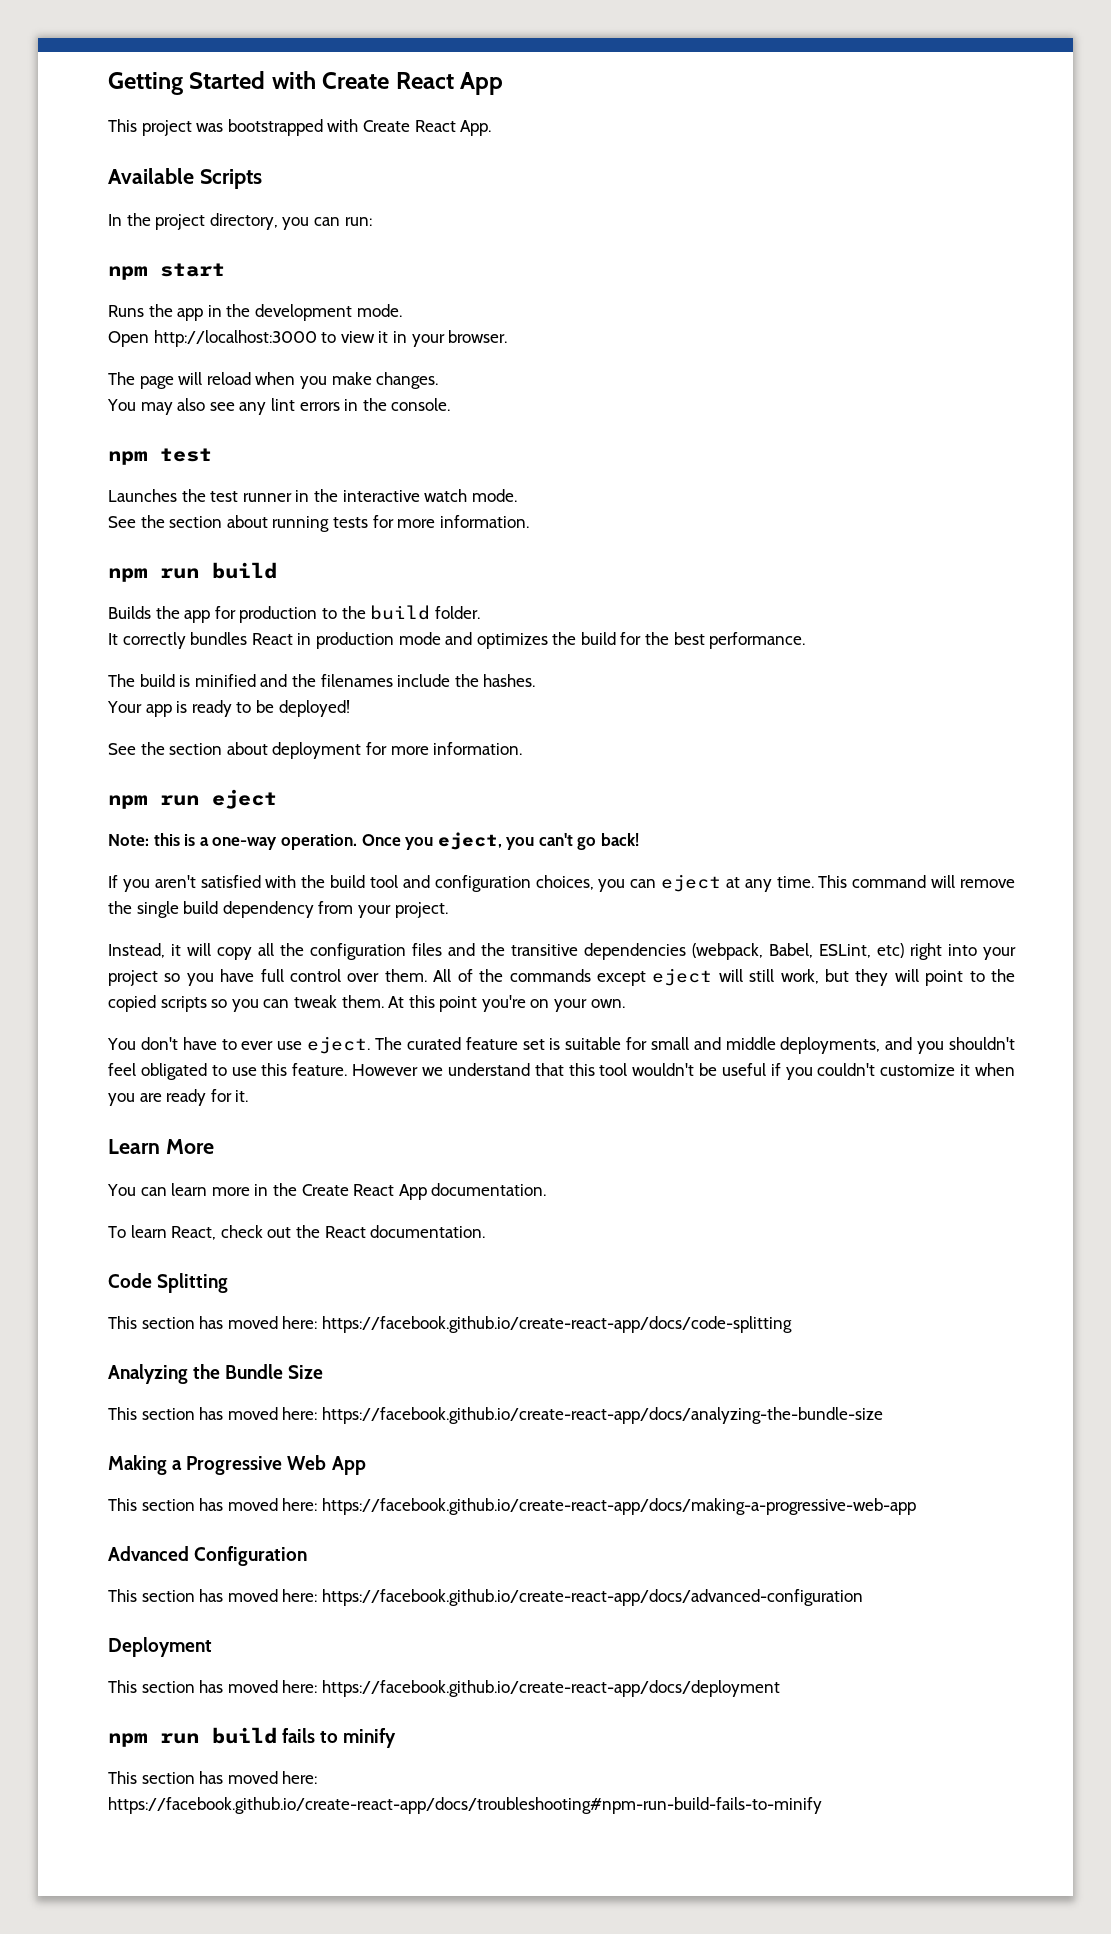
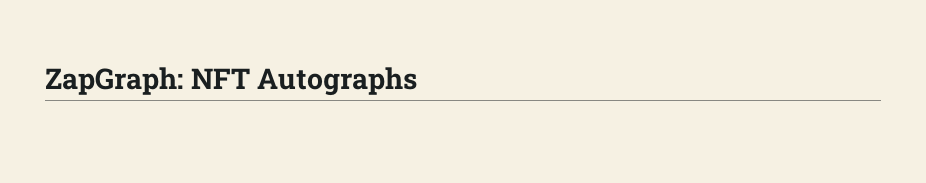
- Getting Started with Create React App
- This project was bootstrapped with Create React App.
- Available Scripts
- In the project directory, you can run:
- npm start
- Runs the app in the development mode.
- Open http://localhost:3000 to view it in your browser.
- The page will reload when you make changes.
- You may also see any lint errors in the console.
- npm test
- Launches the test runner in the interactive watch mode.
- See the section about running tests for more information.
- npm run build
- Builds the app for production to the build folder.
- It correctly bundles React in production mode and optimizes the build for the best performance.
- The build is minified and the filenames include the hashes.
- Your app is ready to be deployed!
- See the section about deployment for more information.
- npm run eject
- Note: this is a one-way operation. Once you eject, you can't go back!
- If you aren't satisfied with the build tool and configuration choices, you can eject at any time. This command will remove the single build dependency from your project.
- Instead, it will copy all the configuration files and the transitive dependencies (webpack, Babel, ESLint, etc) right into your project so you have full control over them. All of the commands except eject will still work, but they will point to the copied scripts so you can tweak them. At this point you're on your own.
- You don't have to ever use eject. The curated feature set is suitable for small and middle deployments, and you shouldn't feel obligated to use this feature. However we understand that this tool wouldn't be useful if you couldn't customize it when you are ready for it.
- Learn More
- You can learn more in the Create React App documentation.
- To learn React, check out the React documentation.
- Code Splitting
- This section has moved here: https://facebook.github.io/create-react-app/docs/code-splitting
- Analyzing the Bundle Size
- This section has moved here: https://facebook.github.io/create-react-app/docs/analyzing-the-bundle-size
- Making a Progressive Web App
- This section has moved here: https://facebook.github.io/create-react-app/docs/making-a-progressive-web-app
- Advanced Configuration
- This section has moved here: https://facebook.github.io/create-react-app/docs/advanced-configuration
- Deployment
- This section has moved here: https://facebook.github.io/create-react-app/docs/deployment
- npm run build fails to minify
- This section has moved here: https://facebook.github.io/create-react-app/docs/troubleshooting#npm-run-build-fails-to-minify
+ ZapGraph: NFT Autographs

